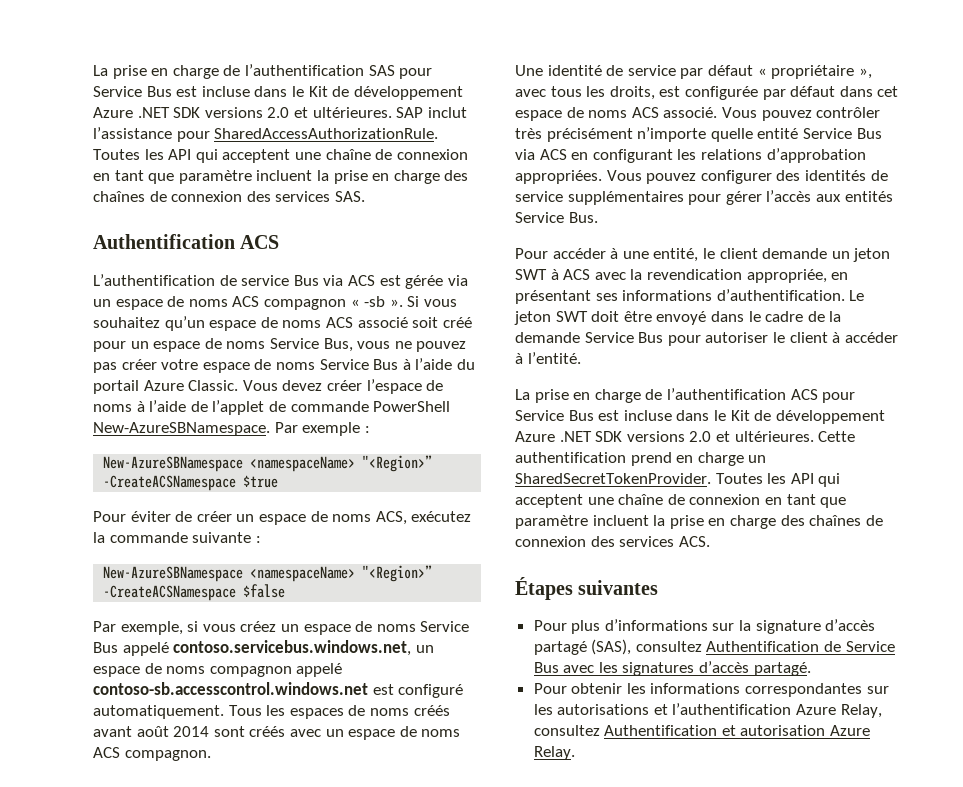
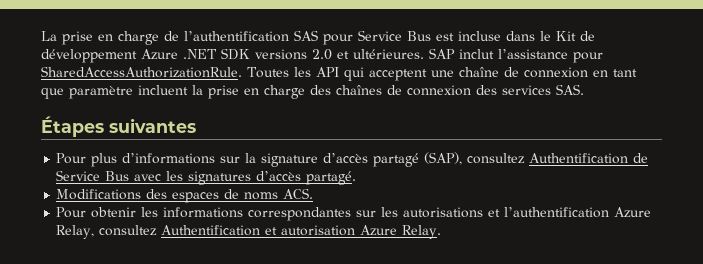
- Authentification ACS
- L’authentification de service Bus via ACS est gérée via un espace de noms ACS compagnon « -sb ». Si vous souhaitez qu’un espace de noms ACS associé soit créé pour un espace de noms Service Bus, vous ne pouvez pas créer votre espace de noms Service Bus à l’aide du portail Azure Classic. Vous devez créer l’espace de noms à l’aide de l’applet de commande PowerShell New-AzureSBNamespace. Par exemple :
- New-AzureSBNamespace <namespaceName> "<Region>” -CreateACSNamespace $true
- Pour éviter de créer un espace de noms ACS, exécutez la commande suivante :
- New-AzureSBNamespace <namespaceName> "<Region>” -CreateACSNamespace $false
- Par exemple, si vous créez un espace de noms Service Bus appelé contoso.servicebus.windows.net, un espace de noms compagnon appelé contoso-sb.accesscontrol.windows.net est configuré automatiquement. Tous les espaces de noms créés avant août 2014 sont créés avec un espace de noms ACS compagnon.
- Une identité de service par défaut « propriétaire », avec tous les droits, est configurée par défaut dans cet espace de noms ACS associé. Vous pouvez contrôler très précisément n’importe quelle entité Service Bus via ACS en configurant les relations d’approbation appropriées. Vous pouvez configurer des identités de service supplémentaires pour gérer l’accès aux entités Service Bus.
- Pour accéder à une entité, le client demande un jeton SWT à ACS avec la revendication appropriée, en présentant ses informations d’authentification. Le jeton SWT doit être envoyé dans le cadre de la demande Service Bus pour autoriser le client à accéder à l’entité.
- La prise en charge de l’authentification ACS pour Service Bus est incluse dans le Kit de développement Azure .NET SDK versions 2.0 et ultérieures. Cette authentification prend en charge un SharedSecretTokenProvider. Toutes les API qui acceptent une chaîne de connexion en tant que paramètre incluent la prise en charge des chaînes de connexion des services ACS.
- Pour plus d’informations sur la signature d’accès partagé (SAS), consultez Authentification de Service Bus avec les signatures d’accès partagé.
+ Pour plus d’informations sur la signature d’accès partagé (SAP), consultez Authentification de Service Bus avec les signatures d’accès partagé.
+ Modifications des espaces de noms ACS.

